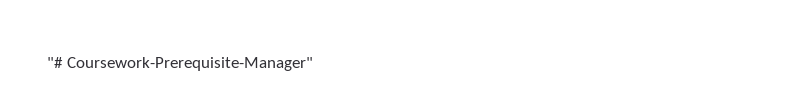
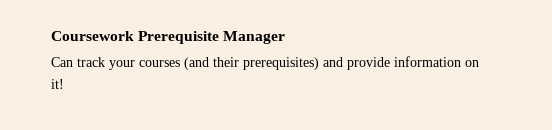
- "# Coursework-Prerequisite-Manager"
+ Coursework Prerequisite Manager
+ Can track your courses (and their prerequisites) and provide information on it!

